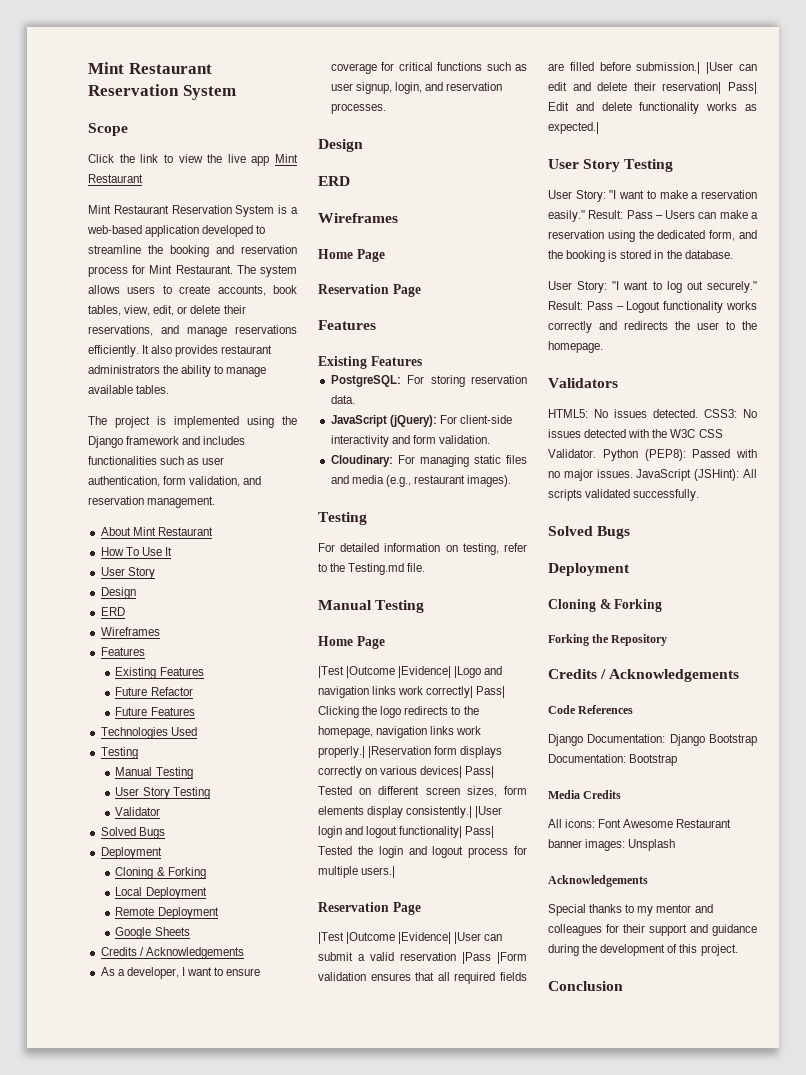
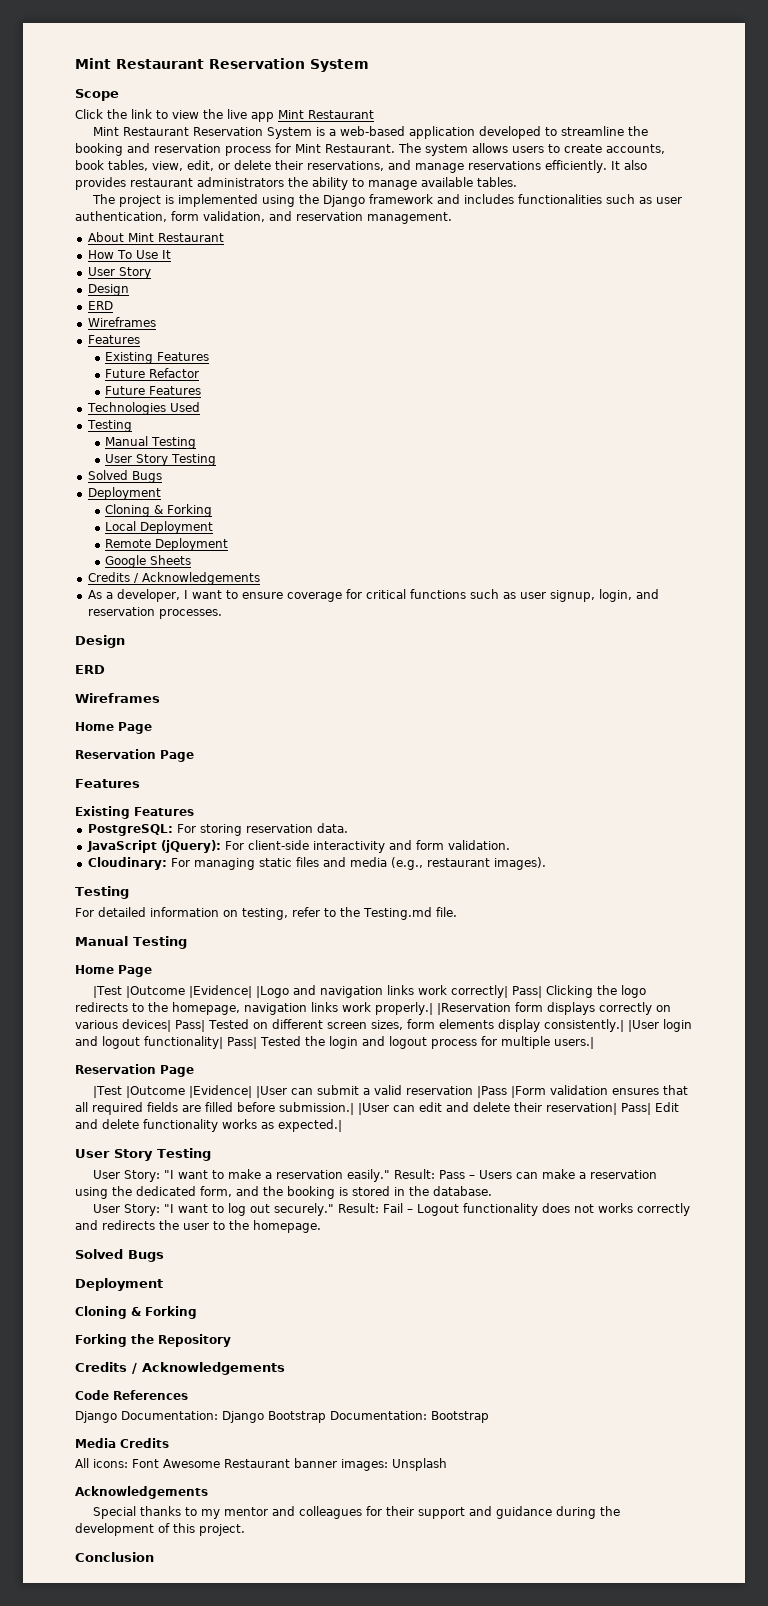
- Validator
- Result: Pass – Logout functionality works correctly and redirects the user to the homepage.
+ Result: Fail – Logout functionality does not works correctly and redirects the user to the homepage.
- Validators
- HTML5: No issues detected. CSS3: No issues detected with the W3C CSS Validator. Python (PEP8): Passed with no major issues. JavaScript (JSHint): All scripts validated successfully.

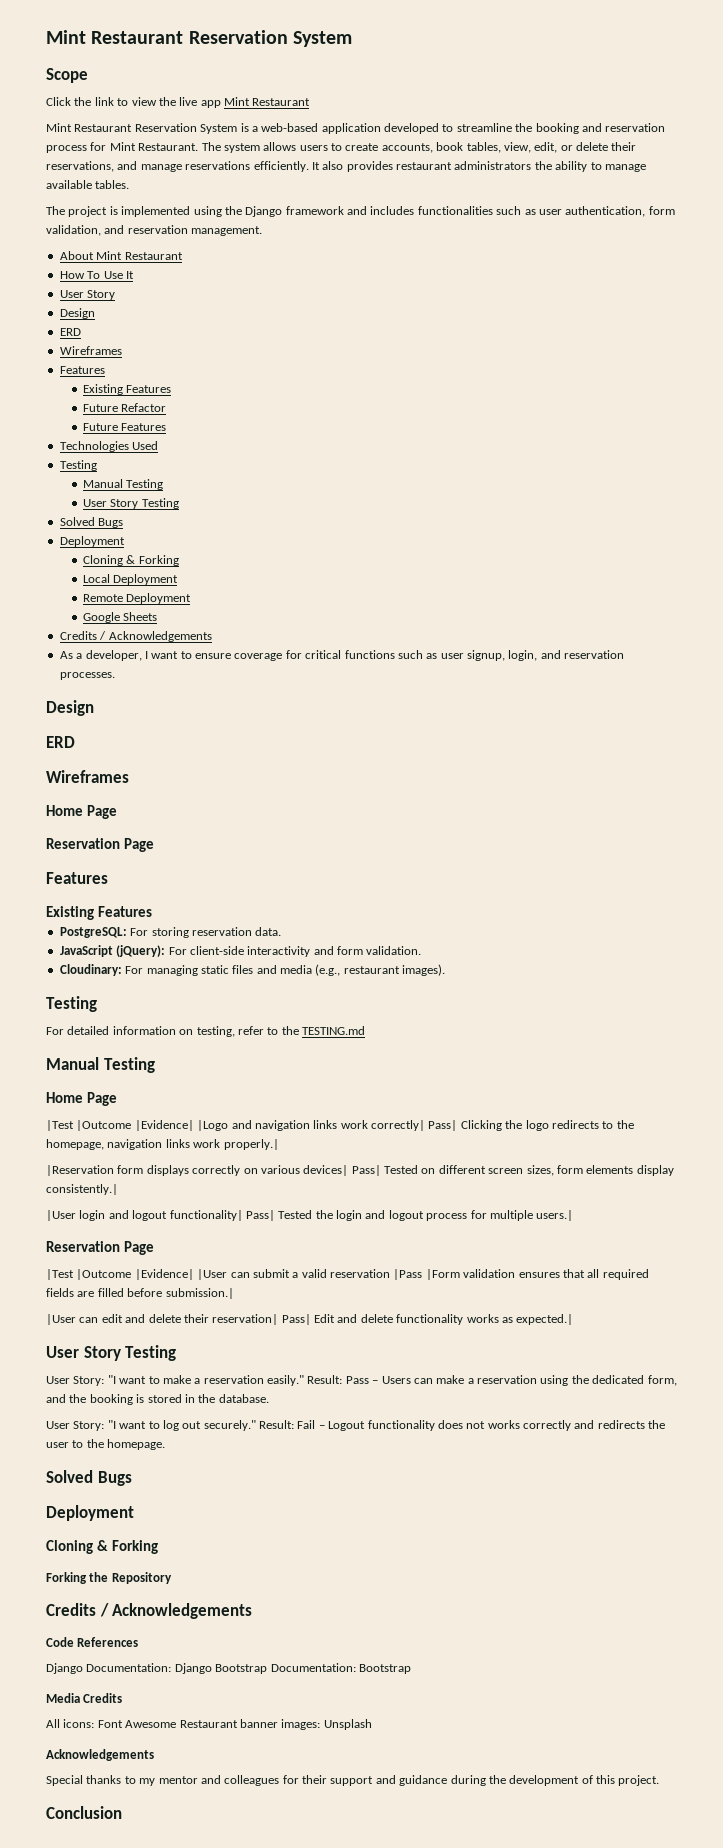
- For detailed information on testing, refer to the Testing.md file.
+ For detailed information on testing, refer to the TESTING.md
- |Test |Outcome |Evidence| |Logo and navigation links work correctly| Pass| Clicking the logo redirects to the homepage, navigation links work properly.| |Reservation form displays correctly on various devices| Pass| Tested on different screen sizes, form elements display consistently.| |User login and logout functionality| Pass| Tested the login and logout process for multiple users.|
+ |Test |Outcome |Evidence| |Logo and navigation links work correctly| Pass| Clicking the logo redirects to the homepage, navigation links work properly.|
+ |Reservation form displays correctly on various devices| Pass| Tested on different screen sizes, form elements display consistently.|
+ |User login and logout functionality| Pass| Tested the login and logout process for multiple users.|
- |Test |Outcome |Evidence| |User can submit a valid reservation |Pass |Form validation ensures that all required fields are filled before submission.| |User can edit and delete their reservation| Pass| Edit and delete functionality works as expected.|
+ |Test |Outcome |Evidence| |User can submit a valid reservation |Pass |Form validation ensures that all required fields are filled before submission.|
+ |User can edit and delete their reservation| Pass| Edit and delete functionality works as expected.|

